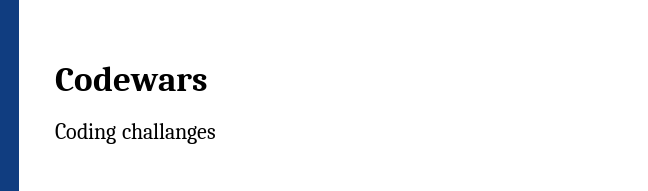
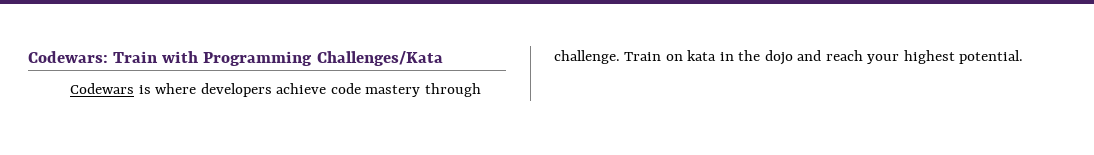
- Codewars
- Coding challanges
+ Codewars: Train with Programming Challenges/Kata
+ Codewars is where developers achieve code mastery through challenge. Train on kata in the dojo and reach your highest potential.

